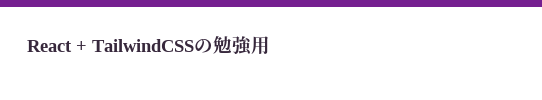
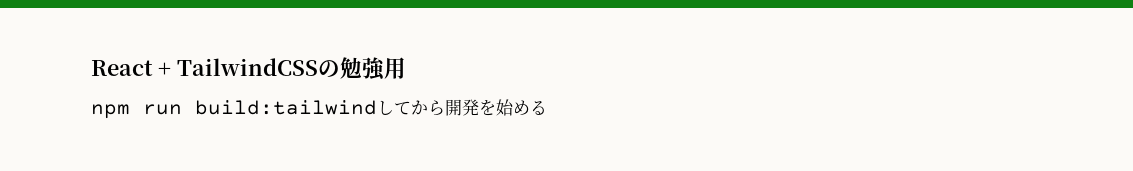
+ npm run build:tailwindしてから開発を始める

